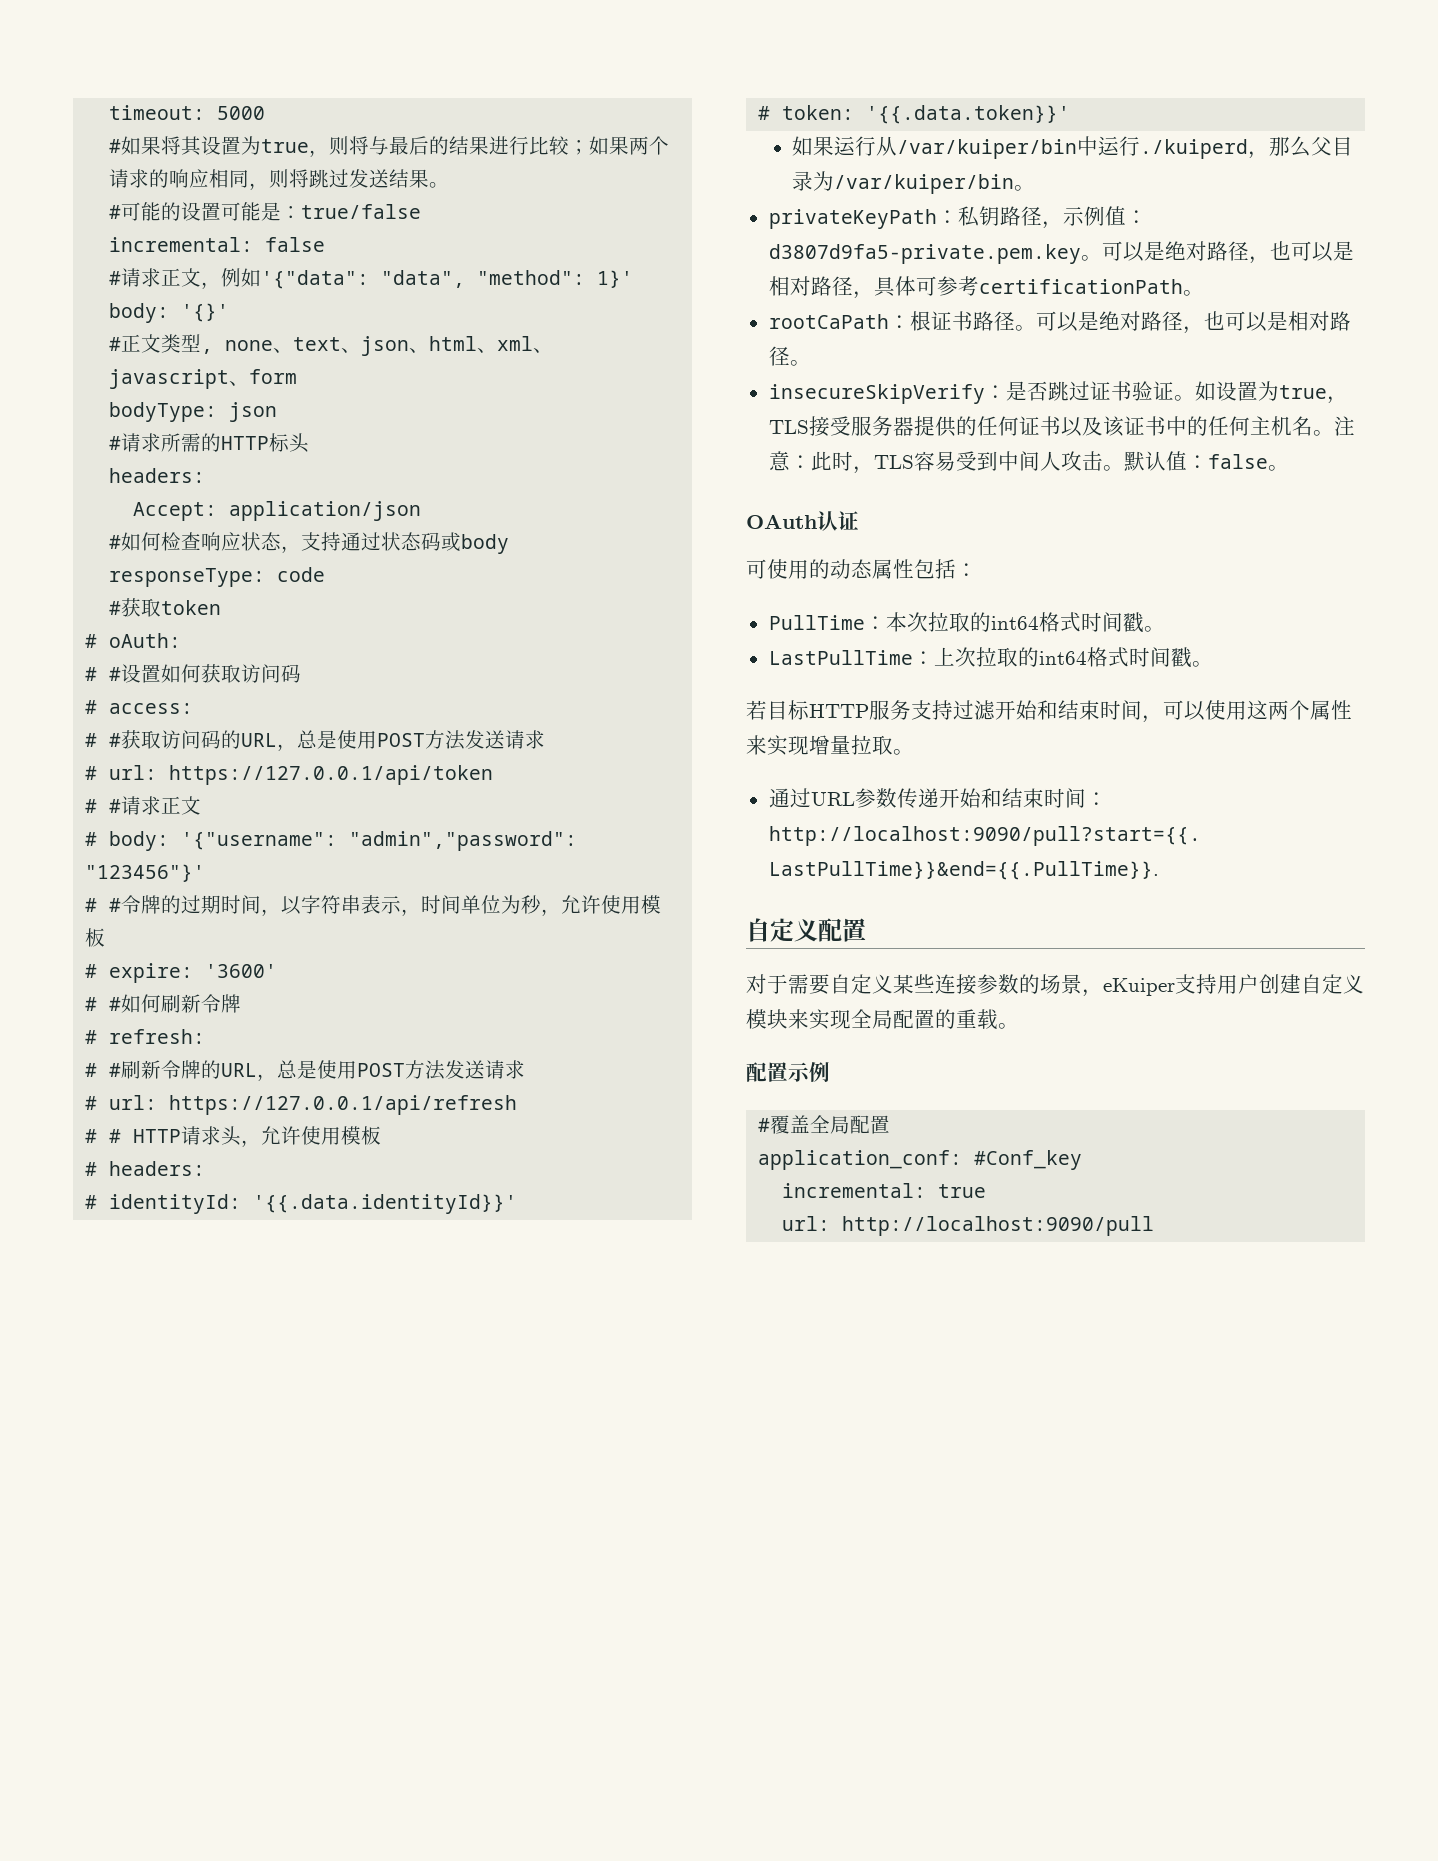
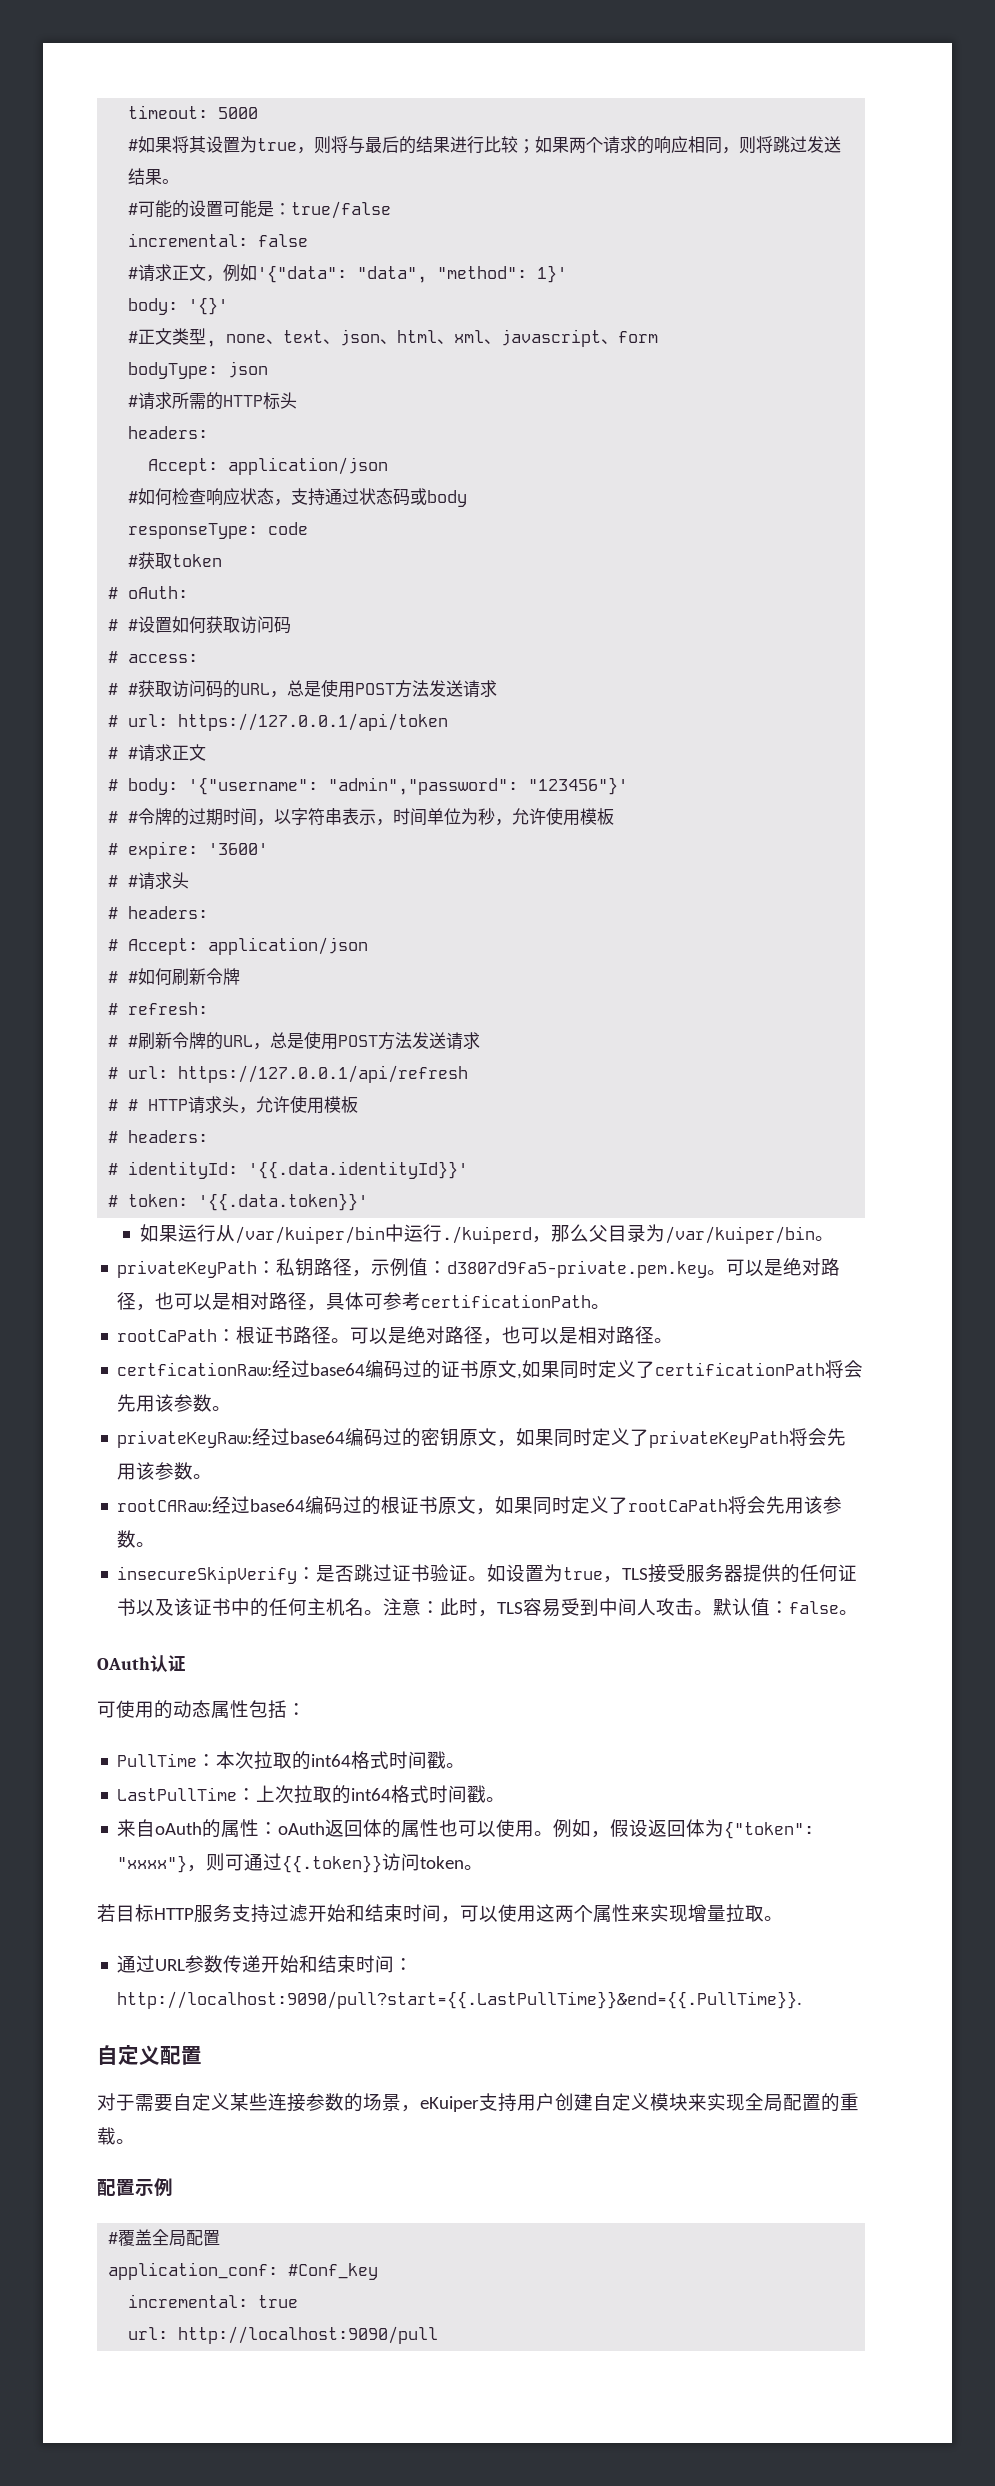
+ # #请求头
+ # headers:
+ # Accept: application/json
+ certficationRaw:经过base64编码过的证书原文,如果同时定义了certificationPath将会先用该参数。
+ privateKeyRaw:经过base64编码过的密钥原文，如果同时定义了privateKeyPath将会先用该参数。
+ rootCARaw:经过base64编码过的根证书原文，如果同时定义了rootCaPath将会先用该参数。
+ 来自oAuth的属性：oAuth返回体的属性也可以使用。例如，假设返回体为{"token": "xxxx"}，则可通过{{.token}}访问token。

